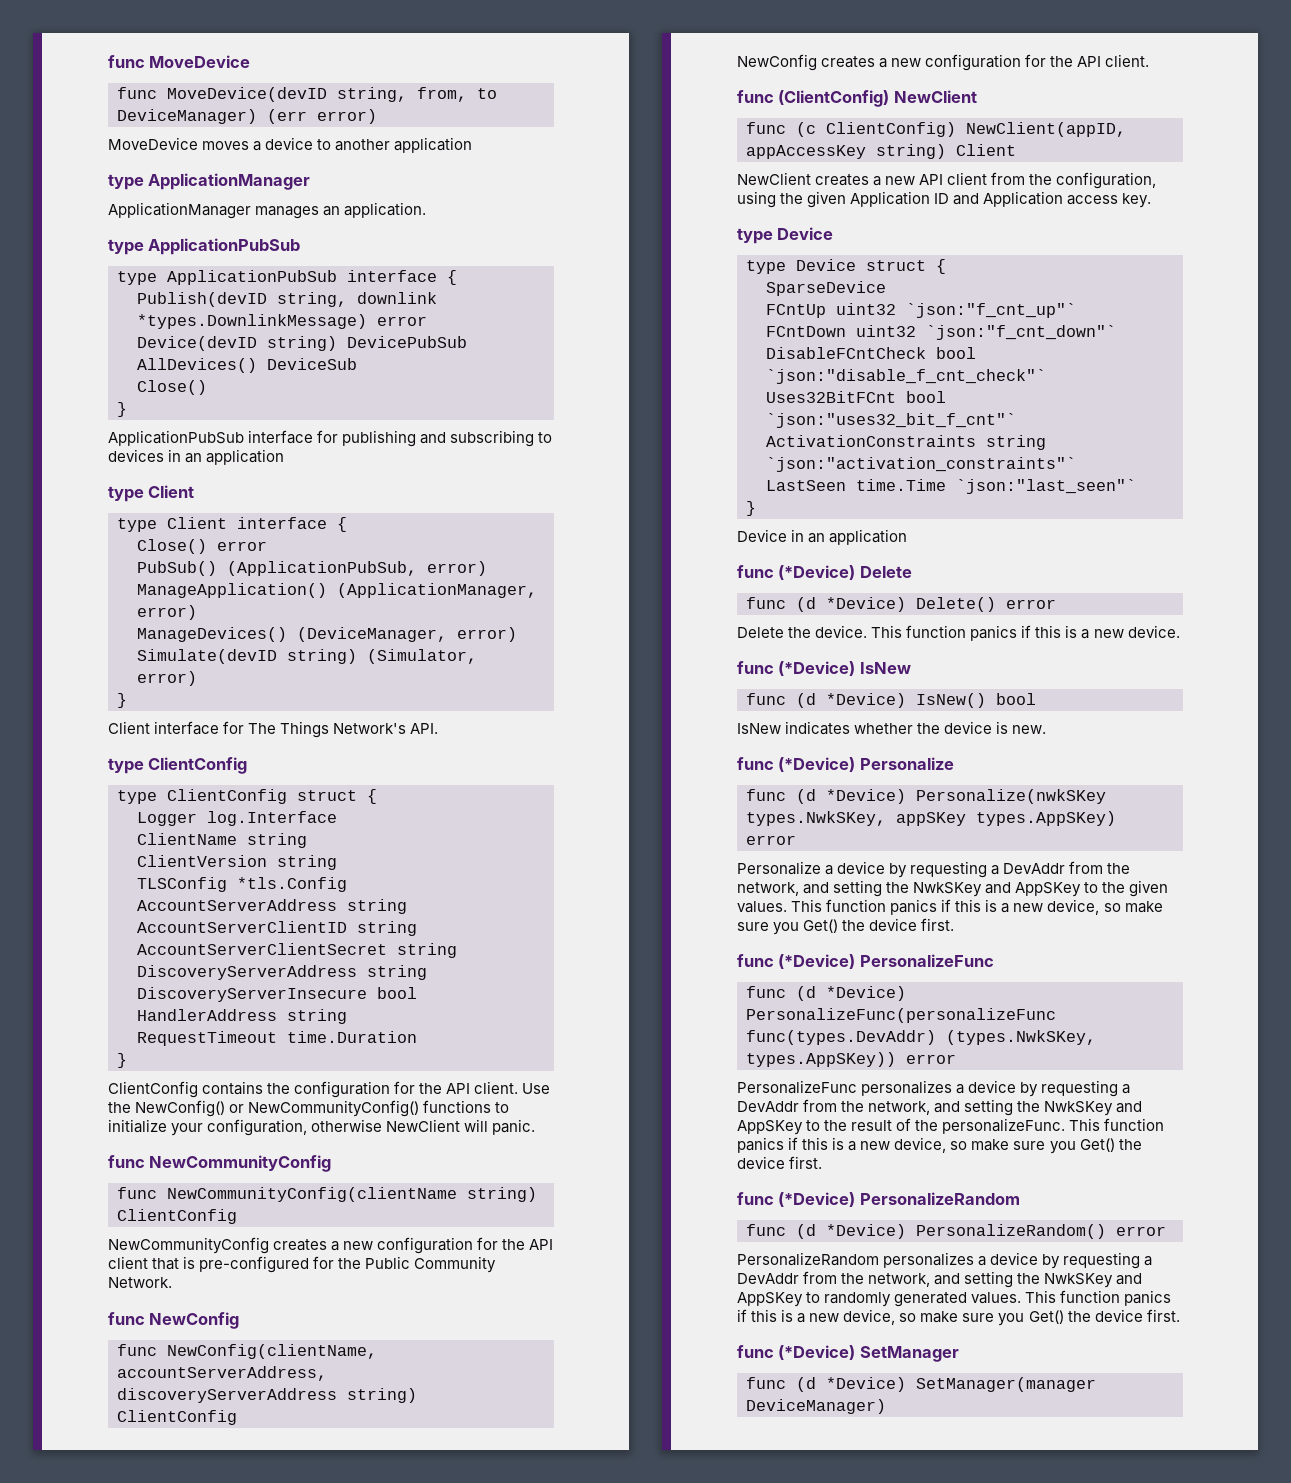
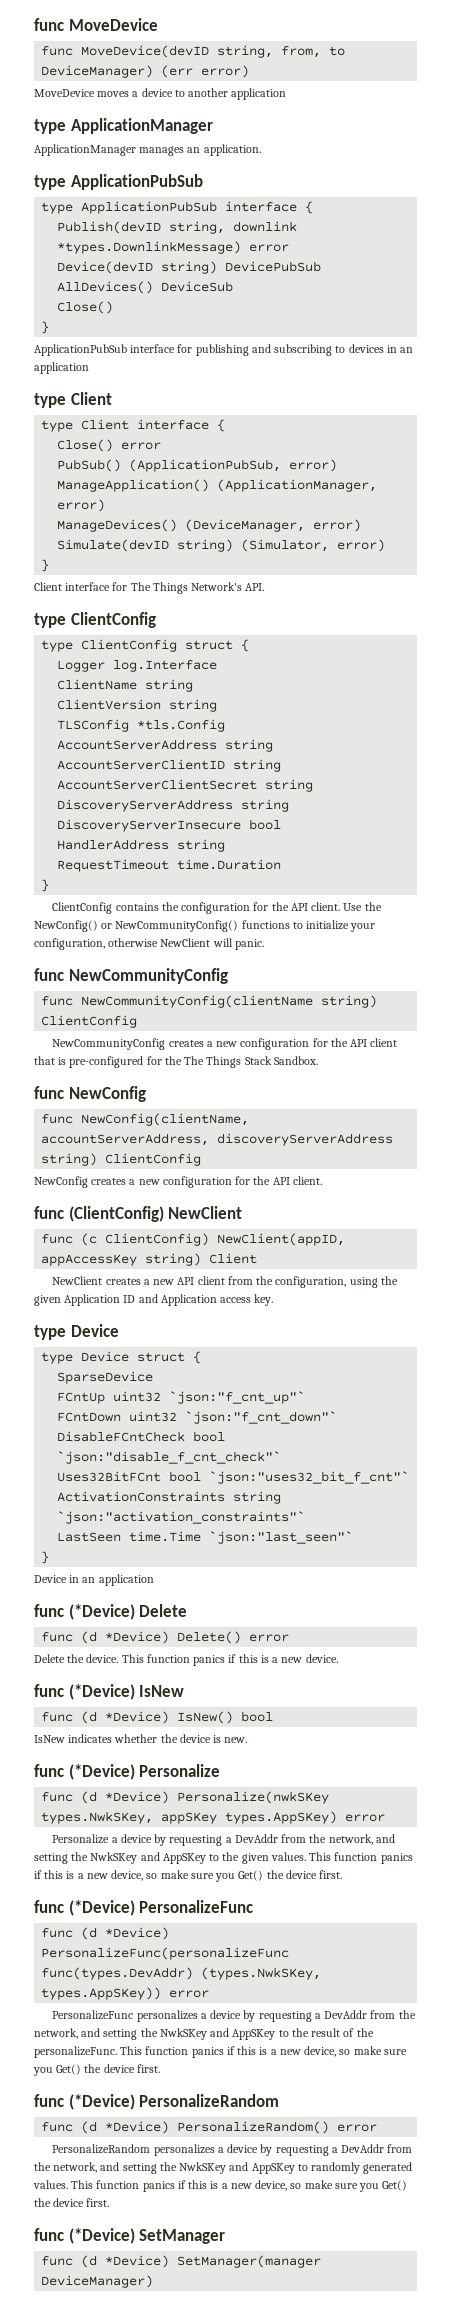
- NewCommunityConfig creates a new configuration for the API client that is pre-configured for the Public Community Network.
+ NewCommunityConfig creates a new configuration for the API client that is pre-configured for the The Things Stack Sandbox.

